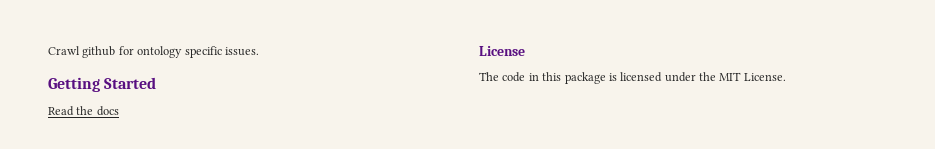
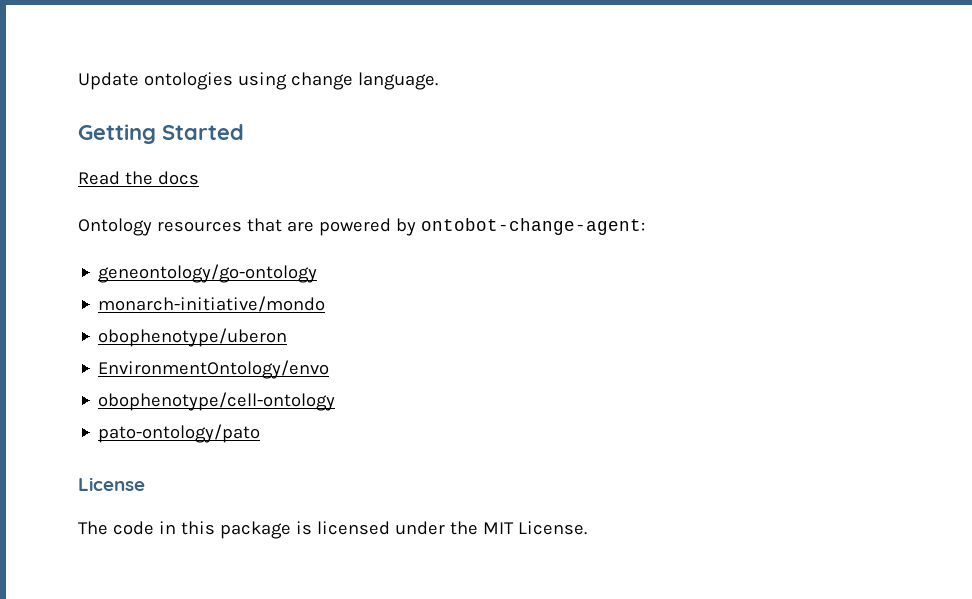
- Crawl github for ontology specific issues.
+ Update ontologies using change language.
+ Ontology resources that are powered by ontobot-change-agent:
+ geneontology/go-ontology
+ monarch-initiative/mondo
+ obophenotype/uberon
+ EnvironmentOntology/envo
+ obophenotype/cell-ontology
+ pato-ontology/pato

